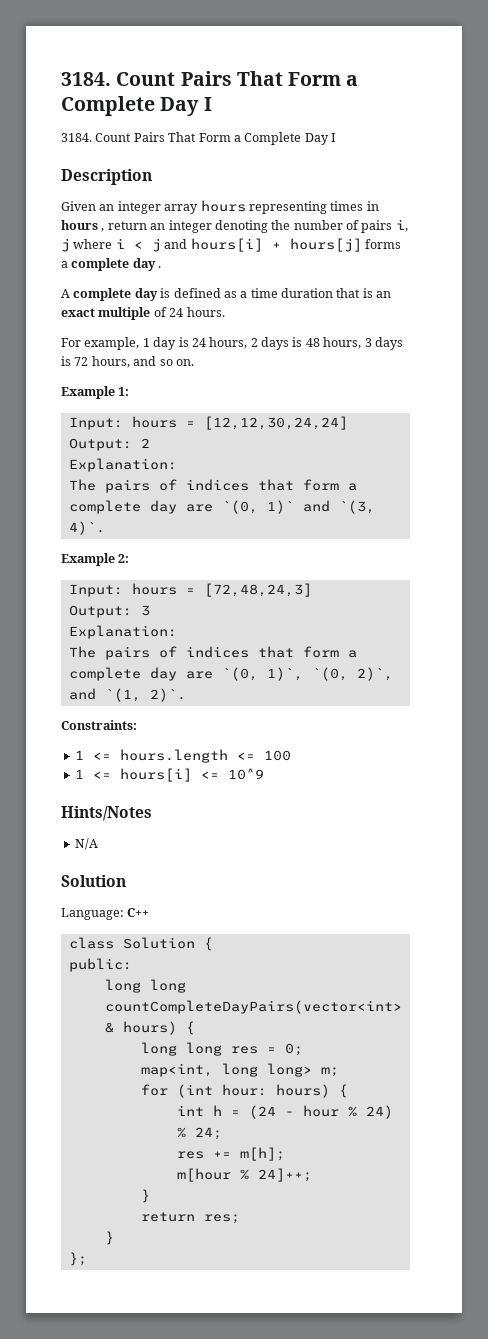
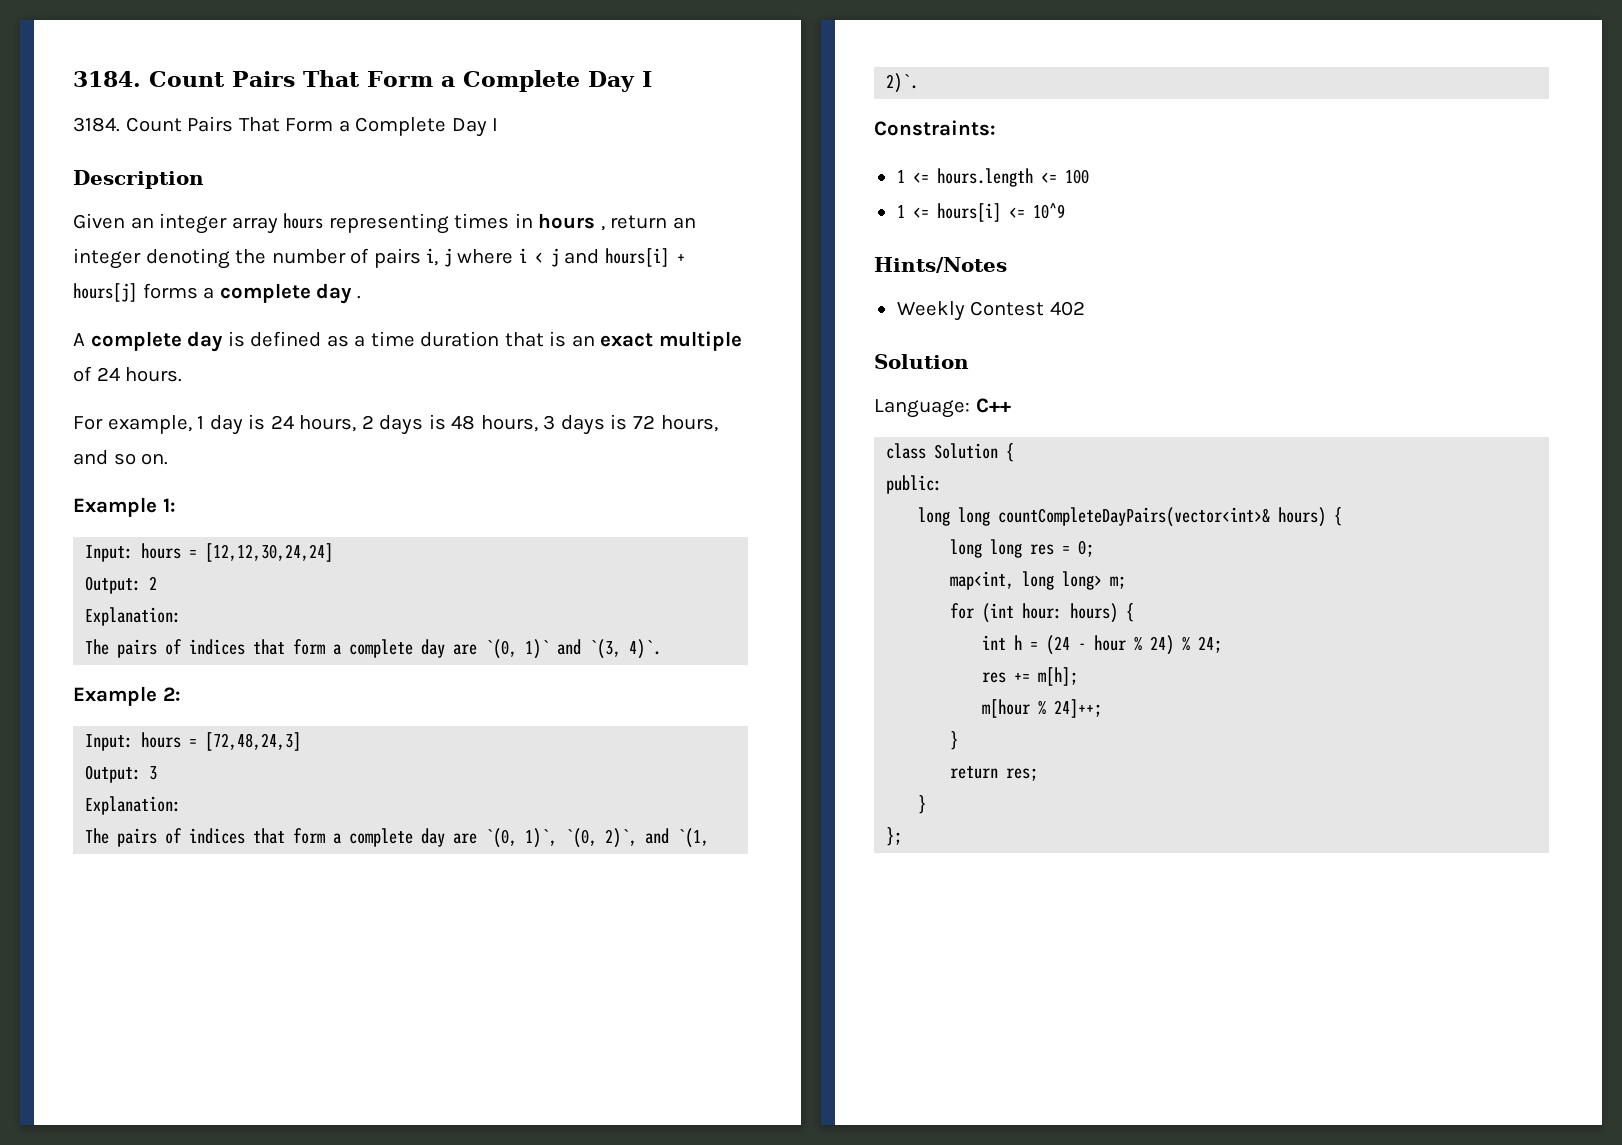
- N/A
+ Weekly Contest 402

